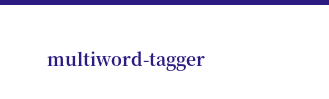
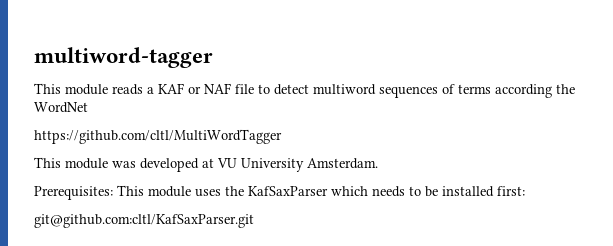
+ This module reads a KAF or NAF file to detect multiword sequences of terms according the WordNet
+ https://github.com/cltl/MultiWordTagger
+ This module was developed at VU University Amsterdam.
+ Prerequisites: This module uses the KafSaxParser which needs to be installed first:
+ git@github.com:cltl/KafSaxParser.git

